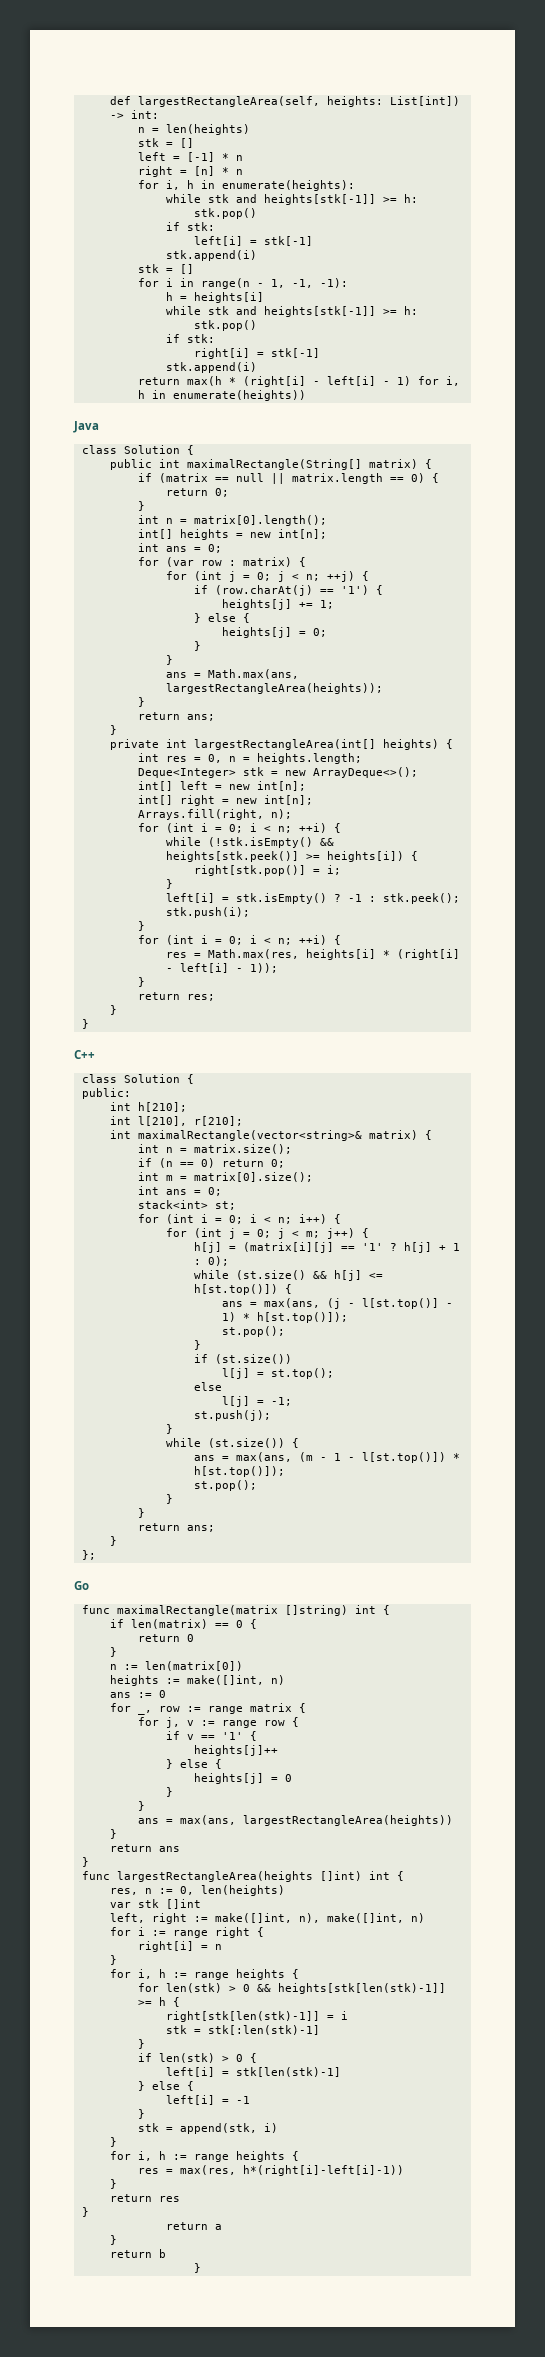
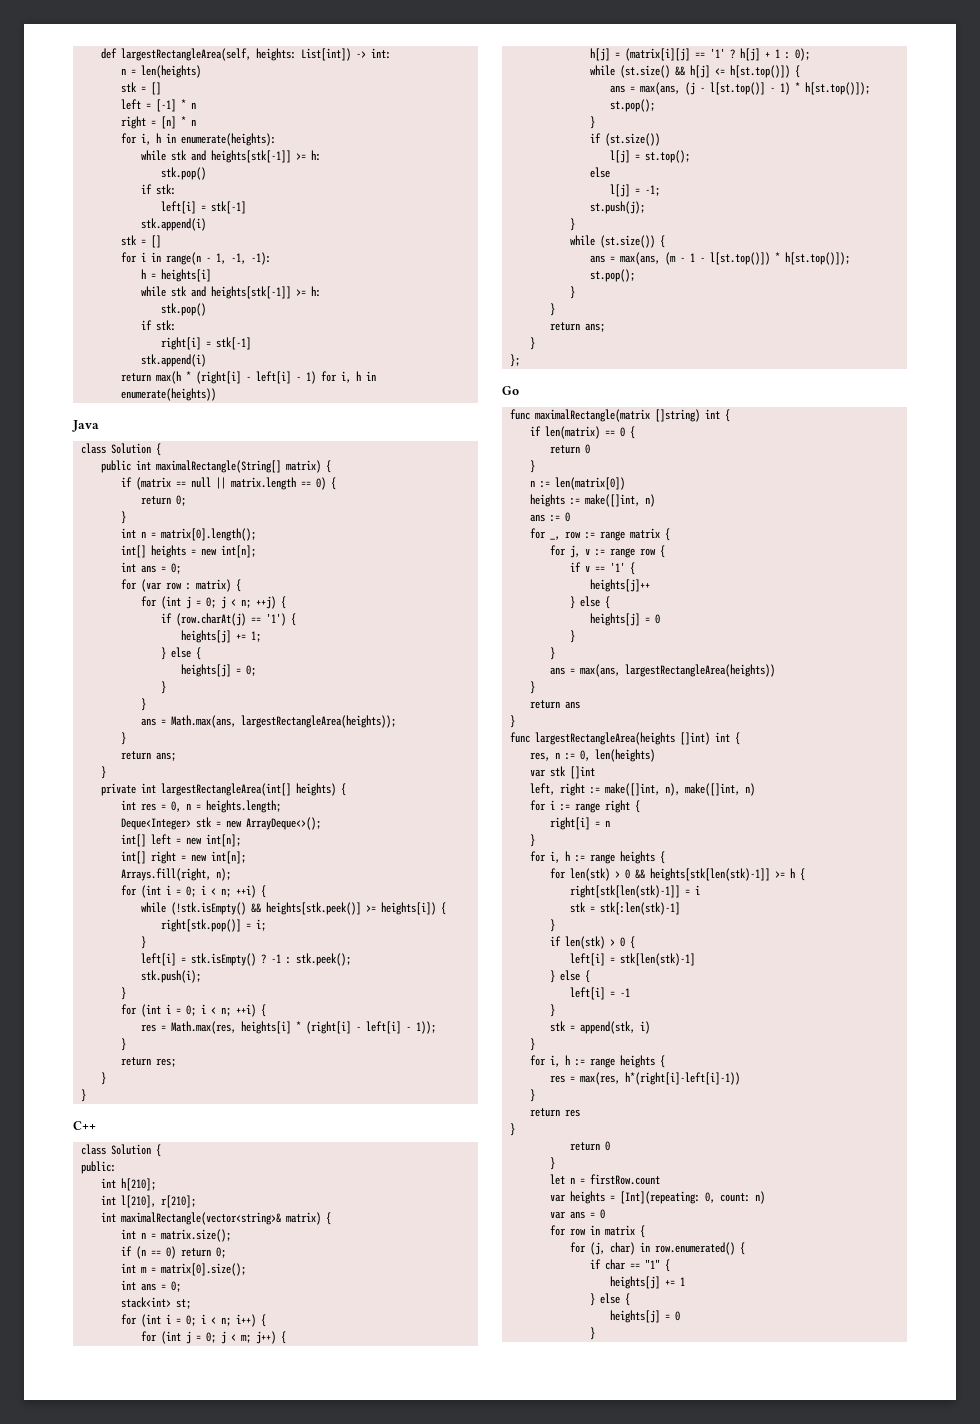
  return res
  }
- return a
+ return 0
  }
- return b
+ let n = firstRow.count
+ var heights = [Int](repeating: 0, count: n)
+ var ans = 0
+ for row in matrix {
+ for (j, char) in row.enumerated() {
+ if char == "1" {
+ heights[j] += 1
+ } else {
+ heights[j] = 0

